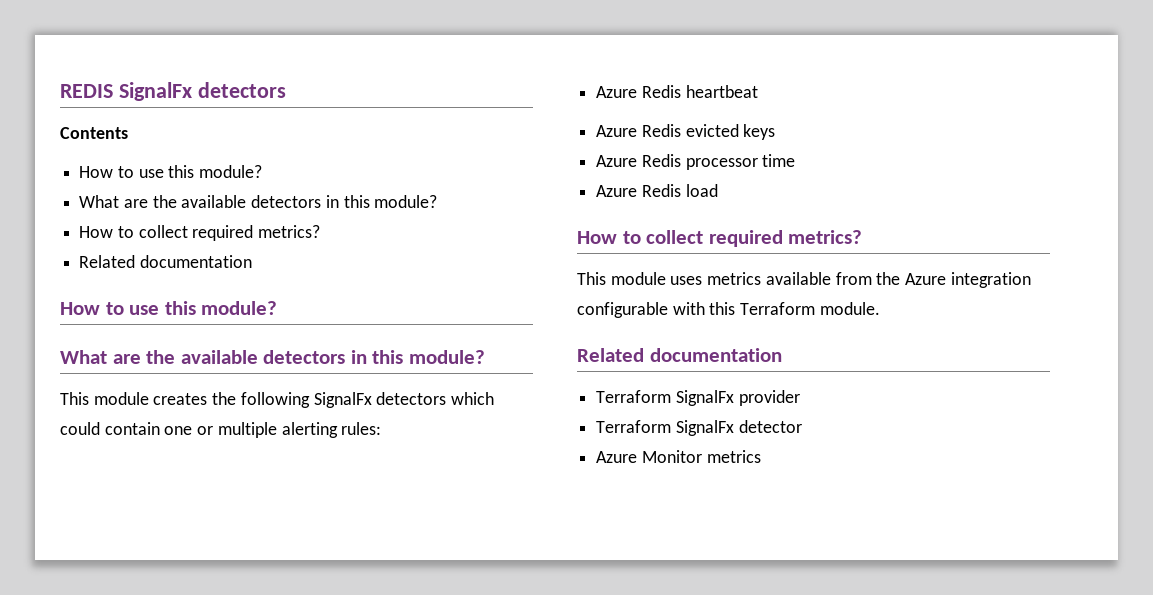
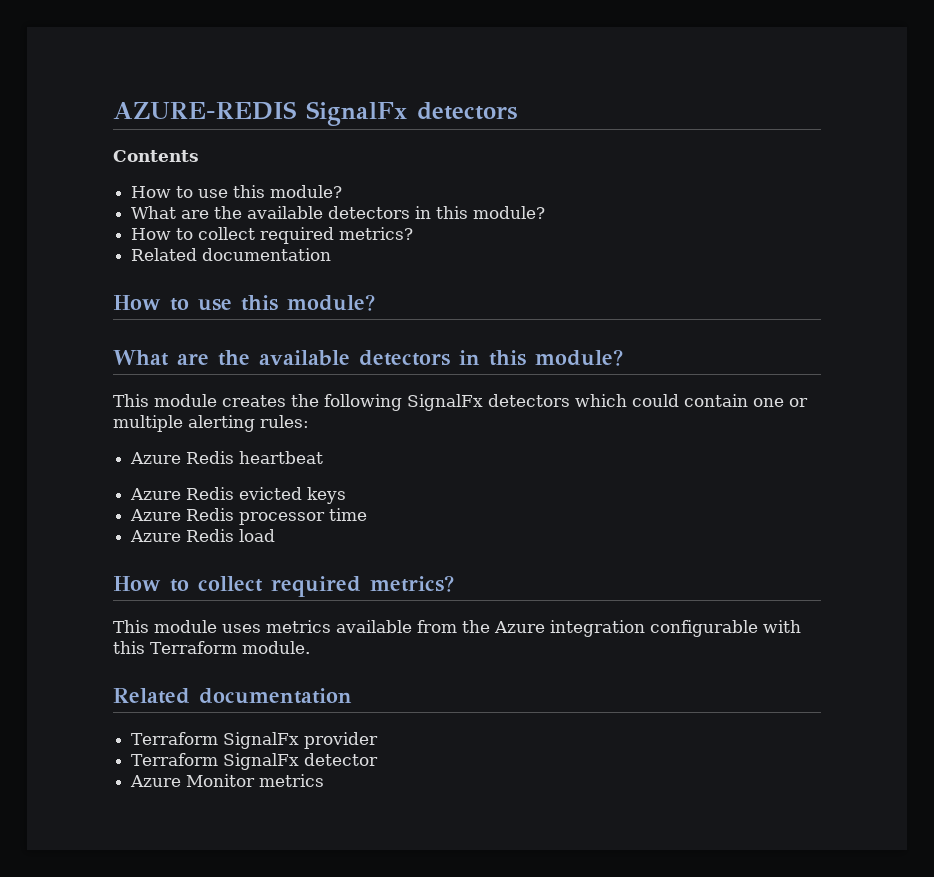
- REDIS SignalFx detectors
+ AZURE-REDIS SignalFx detectors

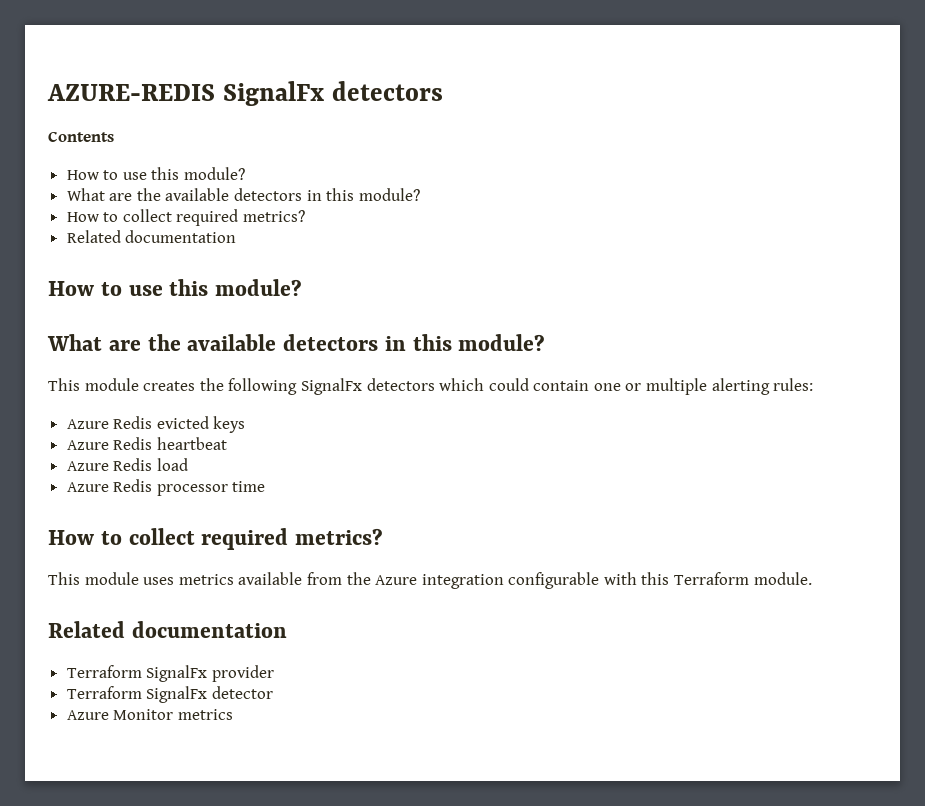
- Azure Redis heartbeat
- Azure Redis processor time
+ Azure Redis heartbeat
+ Azure Redis processor time

